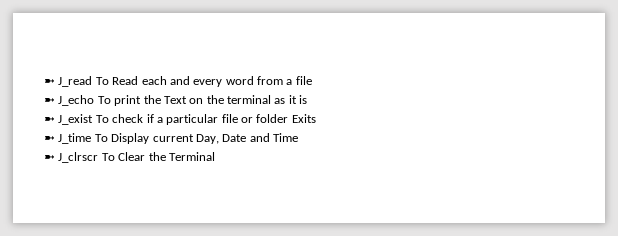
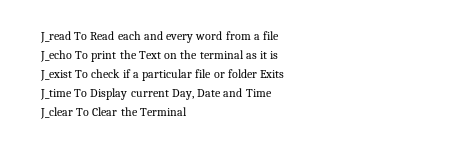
- ➼ J_read To Read each and every word from a file
+ J_read To Read each and every word from a file
- ➼ J_echo To print the Text on the terminal as it is
+ J_echo To print the Text on the terminal as it is
- ➼ J_exist To check if a particular file or folder Exits
+ J_exist To check if a particular file or folder Exits
- ➼ J_time To Display current Day, Date and Time
+ J_time To Display current Day, Date and Time
- ➼ J_clrscr To Clear the Terminal
+ J_clear To Clear the Terminal

